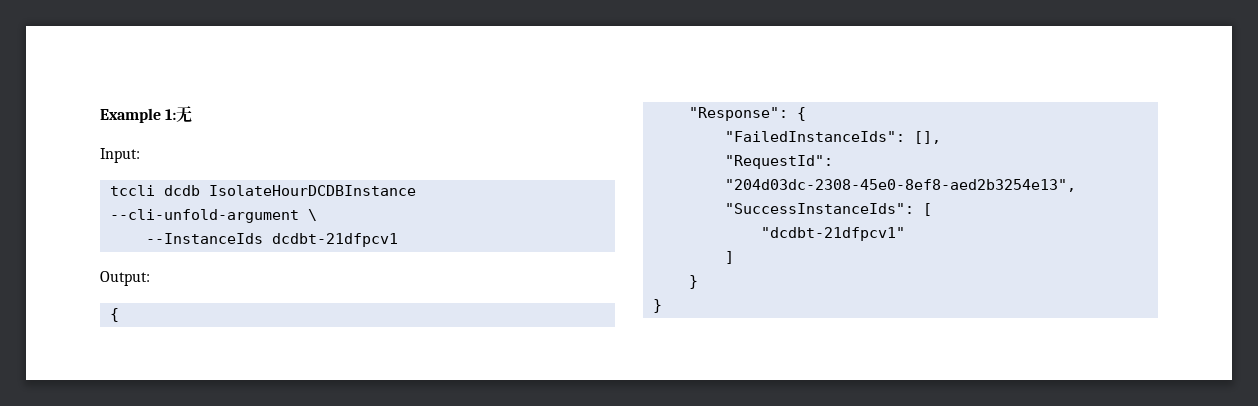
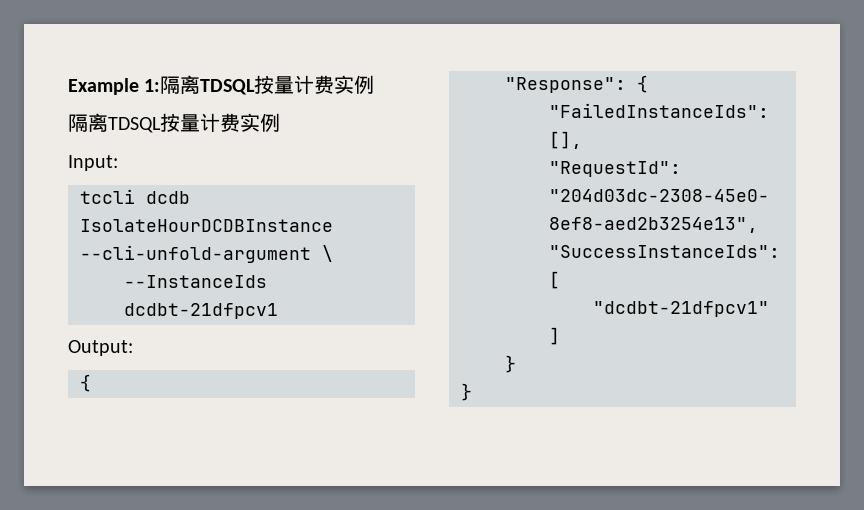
- Example 1:无
+ Example 1:隔离TDSQL按量计费实例
+ 隔离TDSQL按量计费实例

